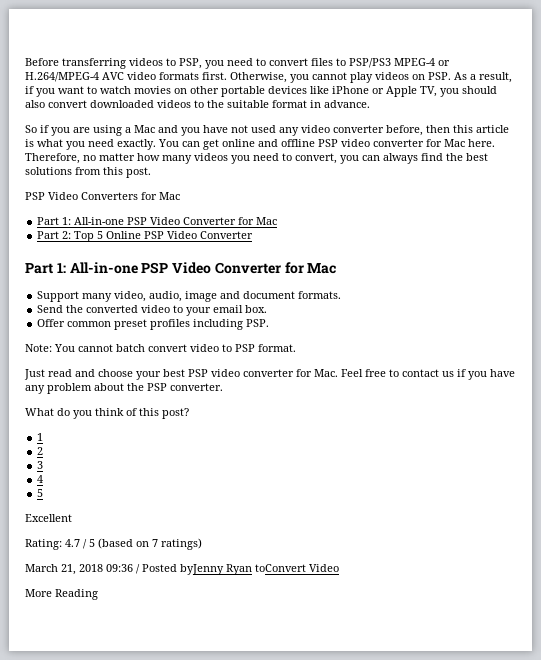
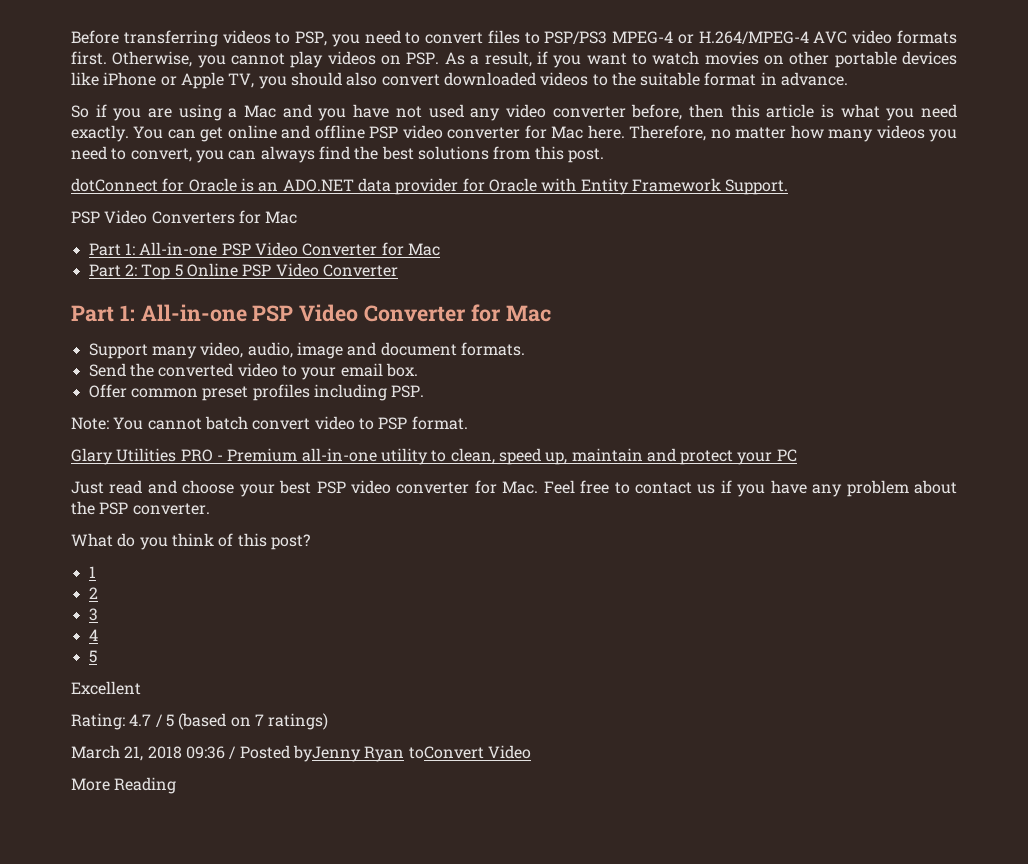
+ dotConnect for Oracle is an ADO.NET data provider for Oracle with Entity Framework Support.
+ Glary Utilities PRO - Premium all-in-one utility to clean, speed up, maintain and protect your PC

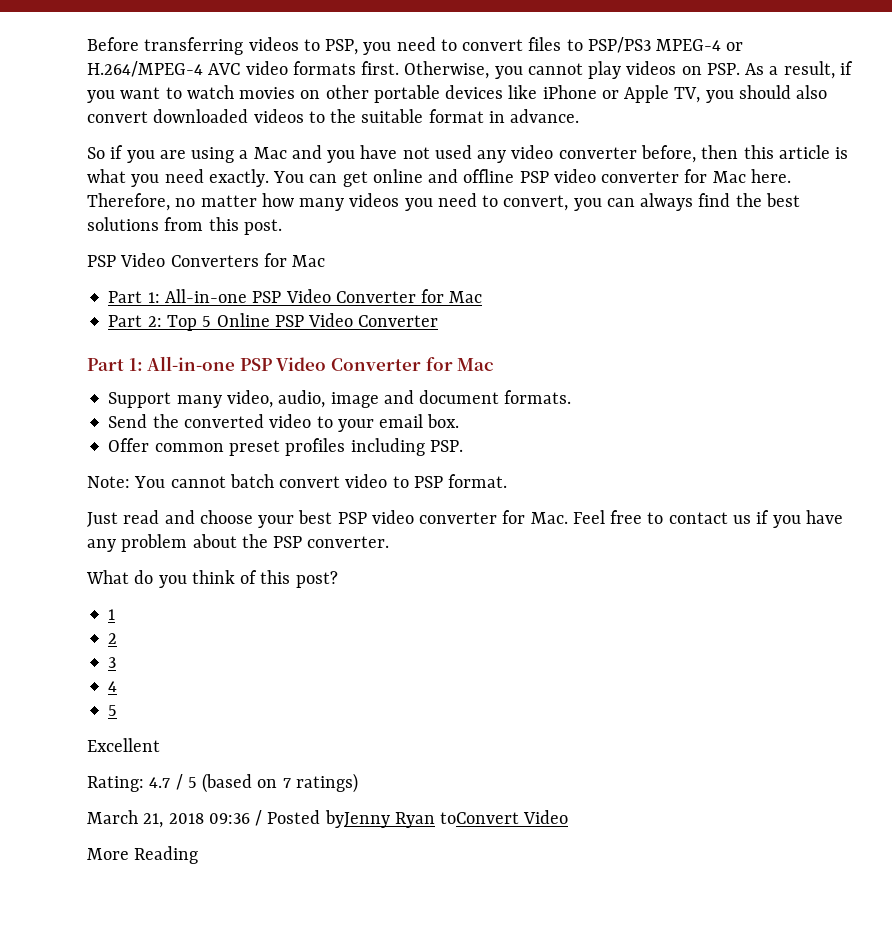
- dotConnect for Oracle is an ADO.NET data provider for Oracle with Entity Framework Support.
- Glary Utilities PRO - Premium all-in-one utility to clean, speed up, maintain and protect your PC

